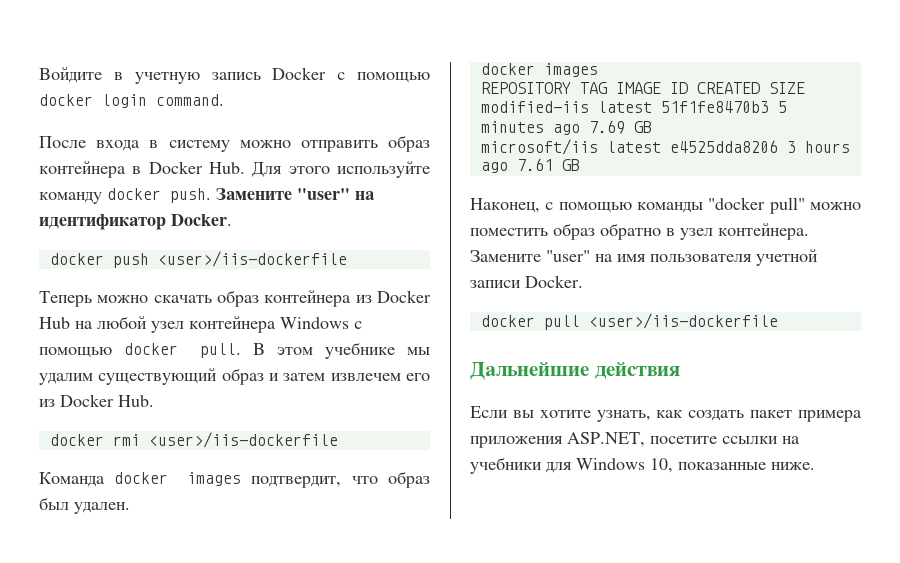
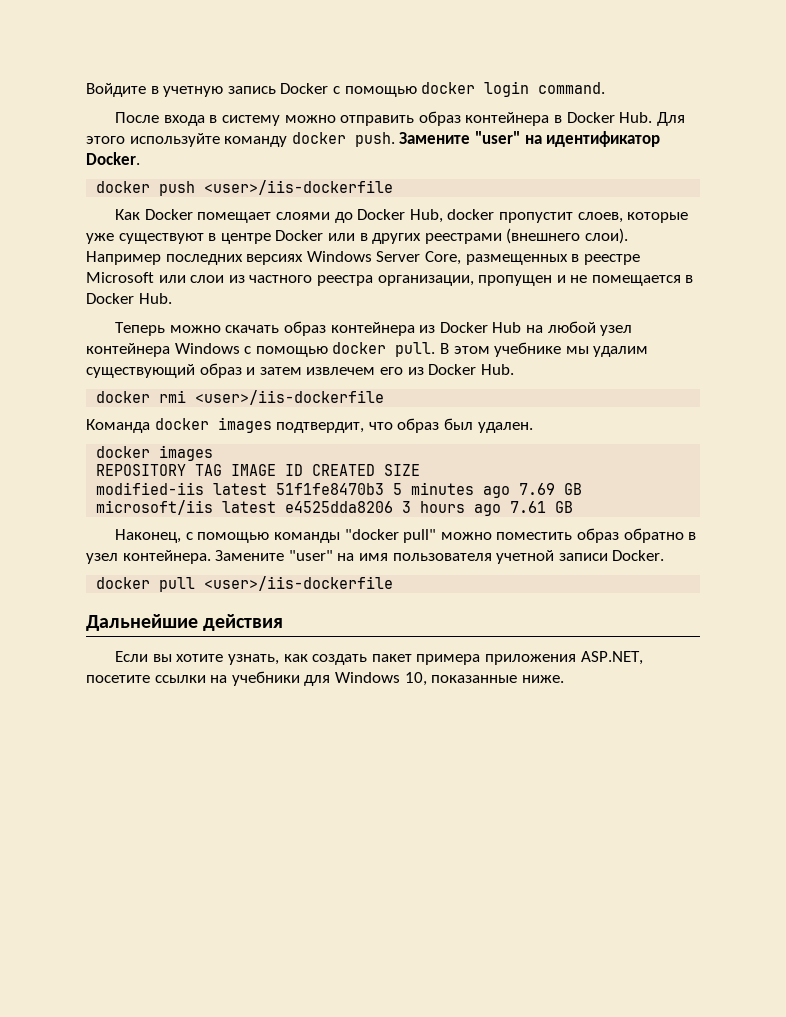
+ Как Docker помещает слоями до Docker Hub, docker пропустит слоев, которые уже существуют в центре Docker или в других реестрами (внешнего слои). Например последних версиях Windows Server Core, размещенных в реестре Microsoft или слои из частного реестра организации, пропущен и не помещается в Docker Hub.

